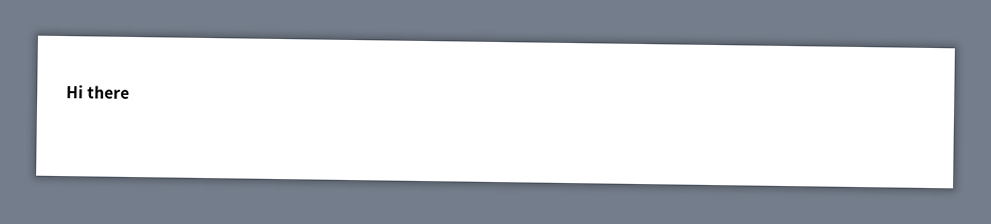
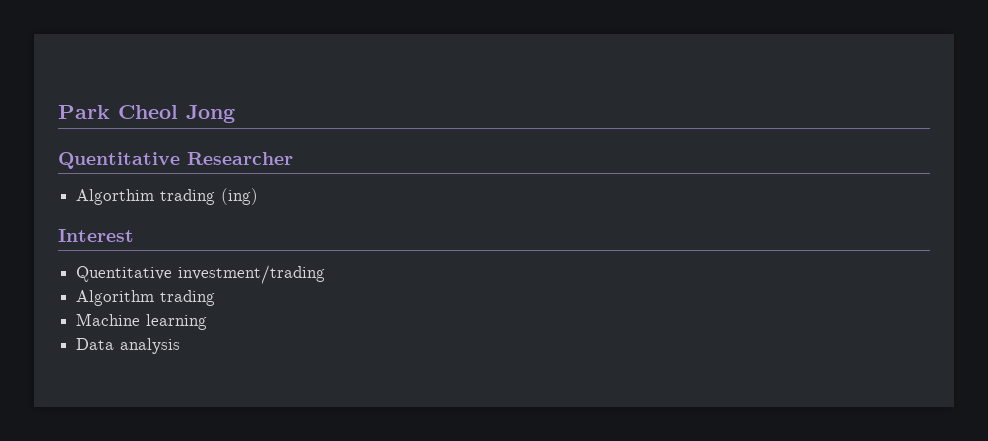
- Hi there
+ Park Cheol Jong
+ Quentitative Researcher
+ Algorthim trading (ing)
+ Interest
+ Quentitative investment/trading
+ Algorithm trading
+ Machine learning
+ Data analysis

